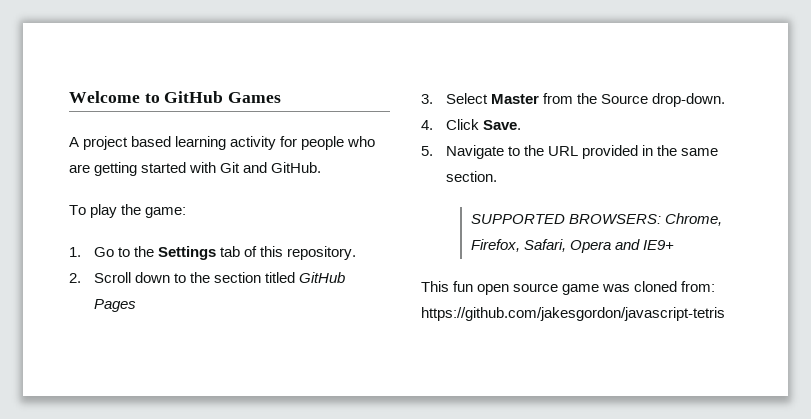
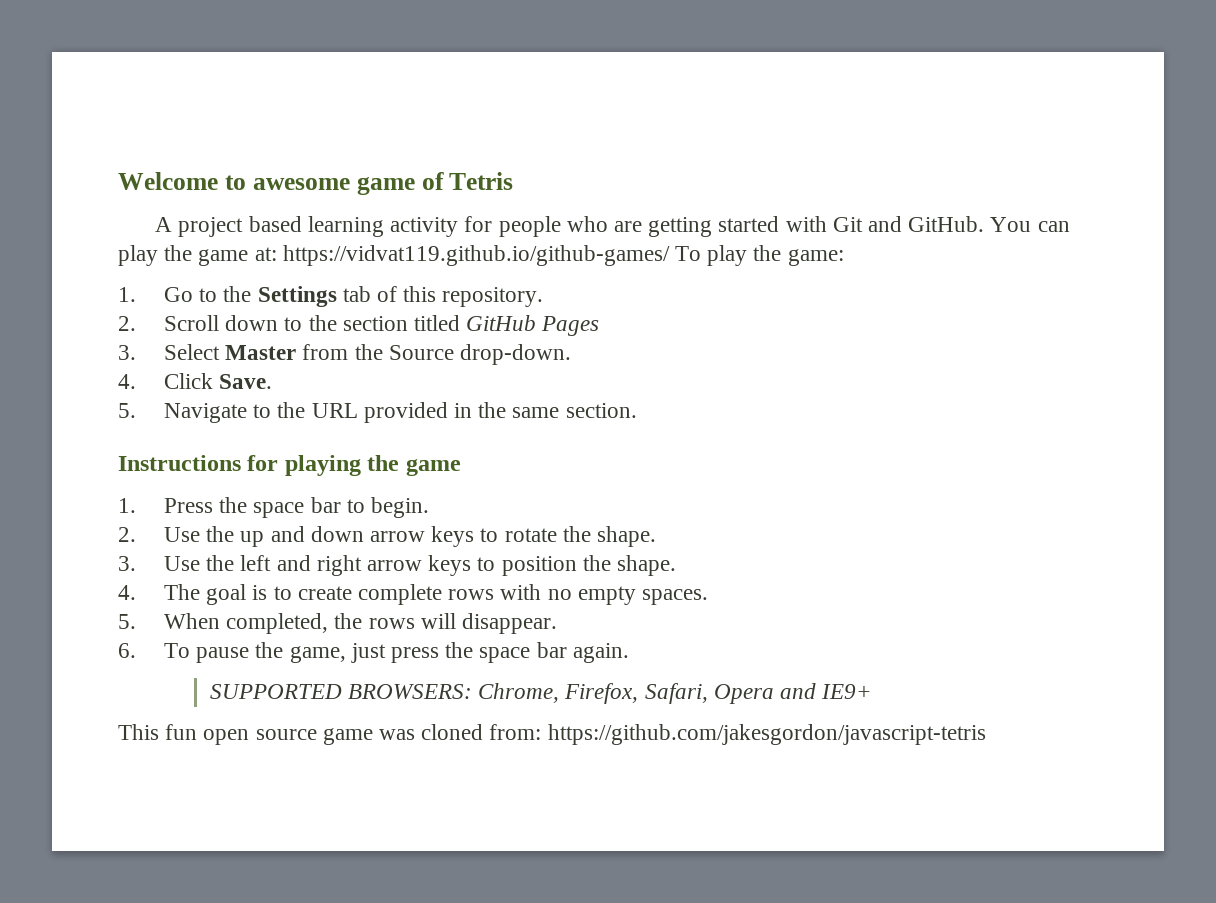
- Welcome to GitHub Games
+ Welcome to awesome game of Tetris
- A project based learning activity for people who are getting started with Git and GitHub.
- To play the game:
+ A project based learning activity for people who are getting started with Git and GitHub. You can play the game at: https://vidvat119.github.io/github-games/ To play the game:
+ Instructions for playing the game
+ 1. Press the space bar to begin.
+ 2. Use the up and down arrow keys to rotate the shape.
+ 3. Use the left and right arrow keys to position the shape.
+ 4. The goal is to create complete rows with no empty spaces.
+ 5. When completed, the rows will disappear.
+ 6. To pause the game, just press the space bar again.

